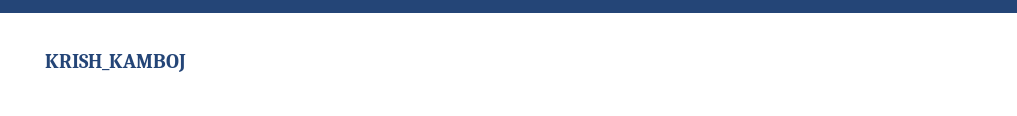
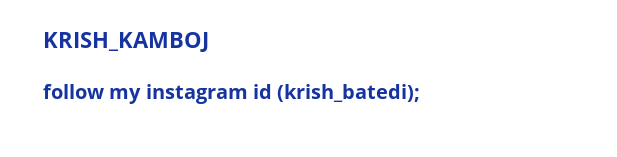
+ follow my instagram id (krish_batedi);

